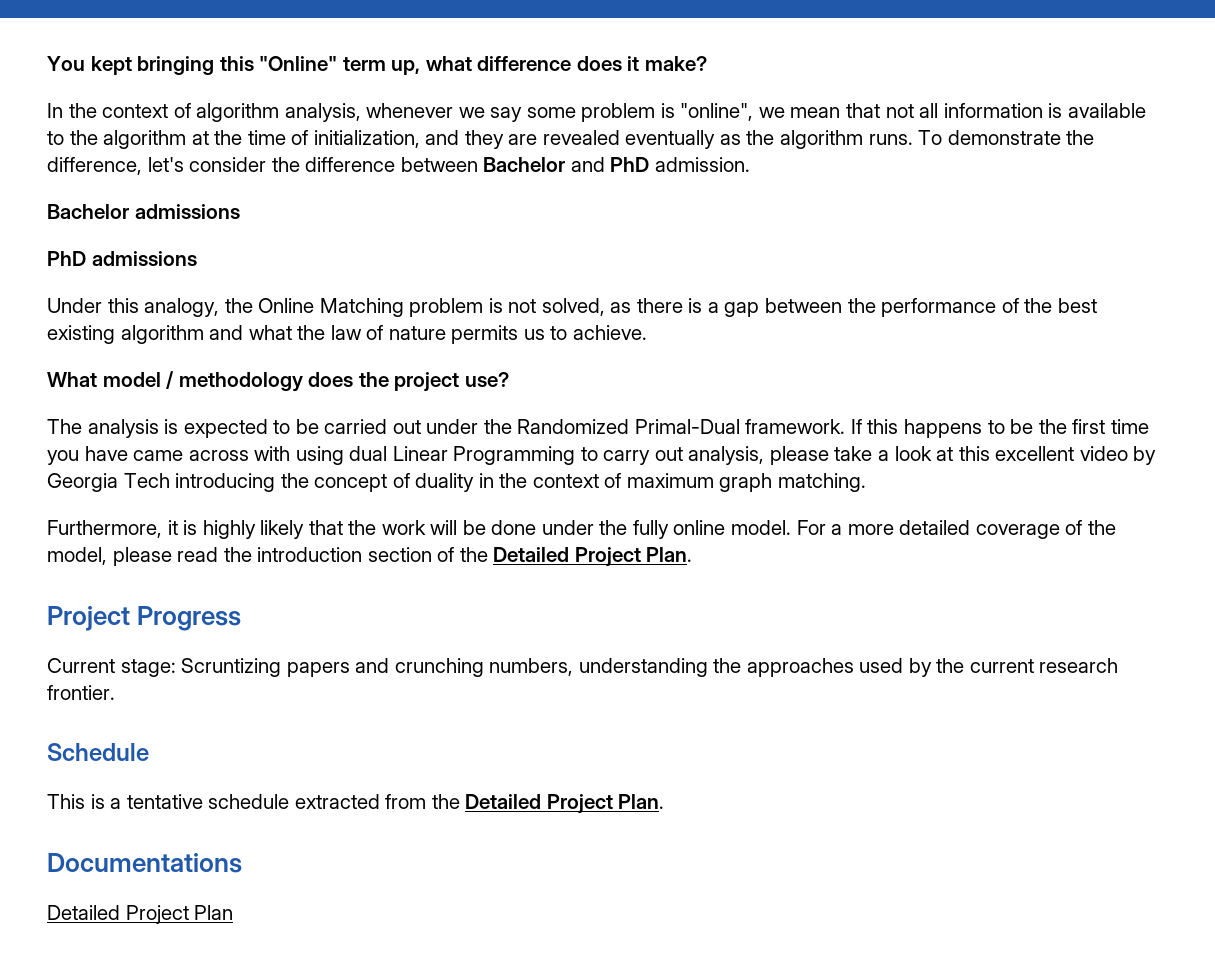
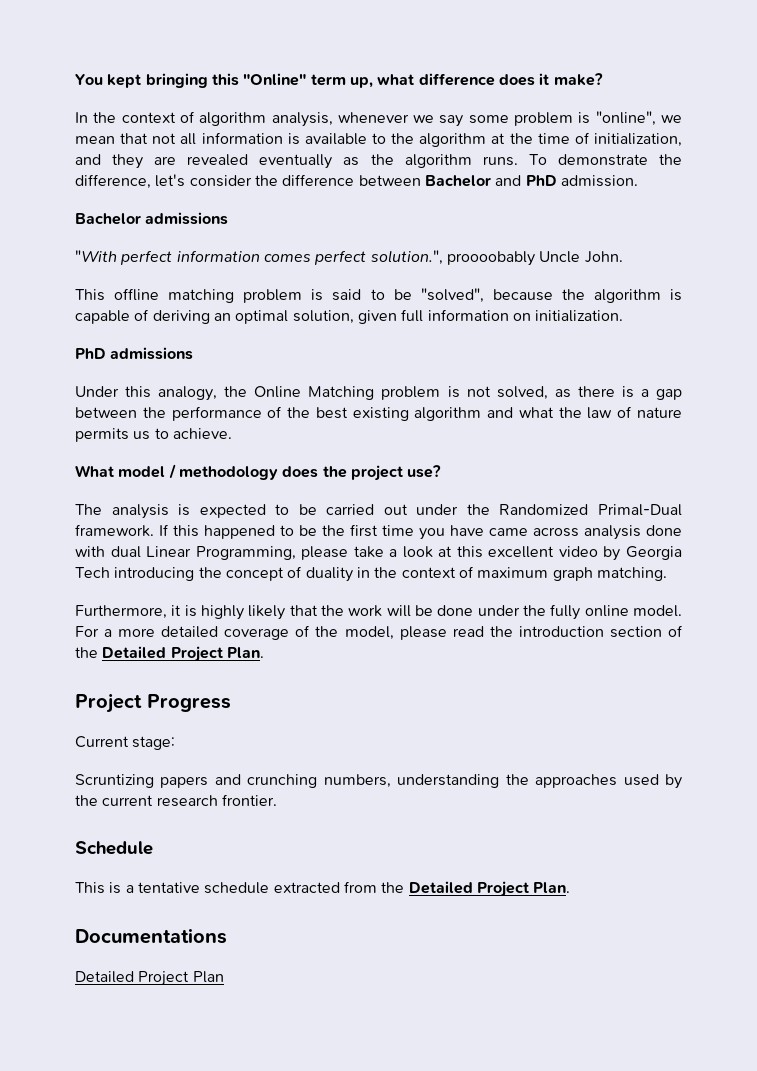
+ "With perfect information comes perfect solution.", proooobably Uncle John.
+ This offline matching problem is said to be "solved", because the algorithm is capable of deriving an optimal solution, given full information on initialization.
- If this happens to be the first time you have came across with using dual Linear Programming to carry out analysis, please take a look at this excellent video by Georgia Tech introducing the concept of duality in the context of maximum graph matching.
+ If this happened to be the first time you have came across analysis done with dual Linear Programming, please take a look at this excellent video by Georgia Tech introducing the concept of duality in the context of maximum graph matching.
- Current stage: Scruntizing papers and crunching numbers, understanding the approaches used by the current research frontier.
+ Current stage:
+ Scruntizing papers and crunching numbers, understanding the approaches used by the current research frontier.

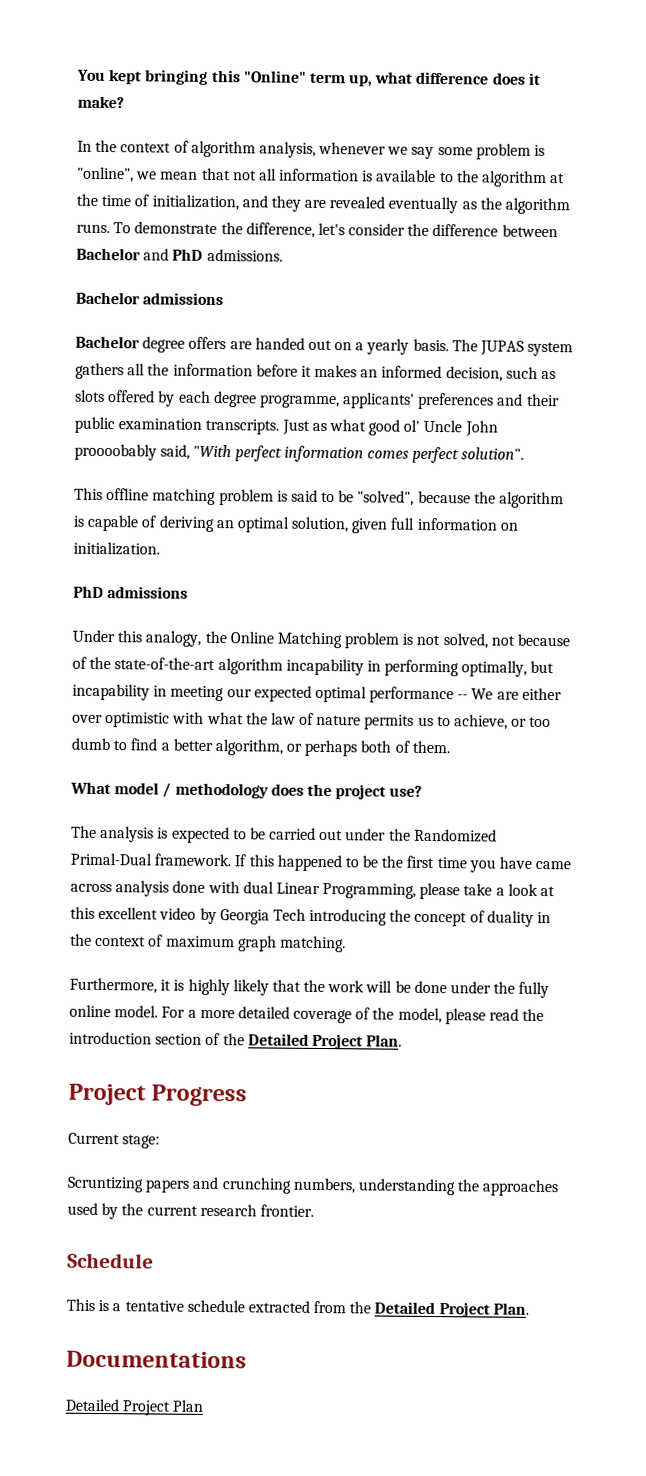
- To demonstrate the difference, let's consider the difference between Bachelor and PhD admission.
+ To demonstrate the difference, let's consider the difference between Bachelor and PhD admissions.
- "With perfect information comes perfect solution.", proooobably Uncle John.
+ Bachelor degree offers are handed out on a yearly basis. The JUPAS system gathers all the information before it makes an informed decision, such as slots offered by each degree programme, applicants' preferences and their public examination transcripts. Just as what good ol' Uncle John proooobably said, "With perfect information comes perfect solution".
- Under this analogy, the Online Matching problem is not solved, as there is a gap between the performance of the best existing algorithm and what the law of nature permits us to achieve.
+ Under this analogy, the Online Matching problem is not solved, not because of the state-of-the-art algorithm incapability in performing optimally, but incapability in meeting our expected optimal performance -- We are either over optimistic with what the law of nature permits us to achieve, or too dumb to find a better algorithm, or perhaps both of them.

